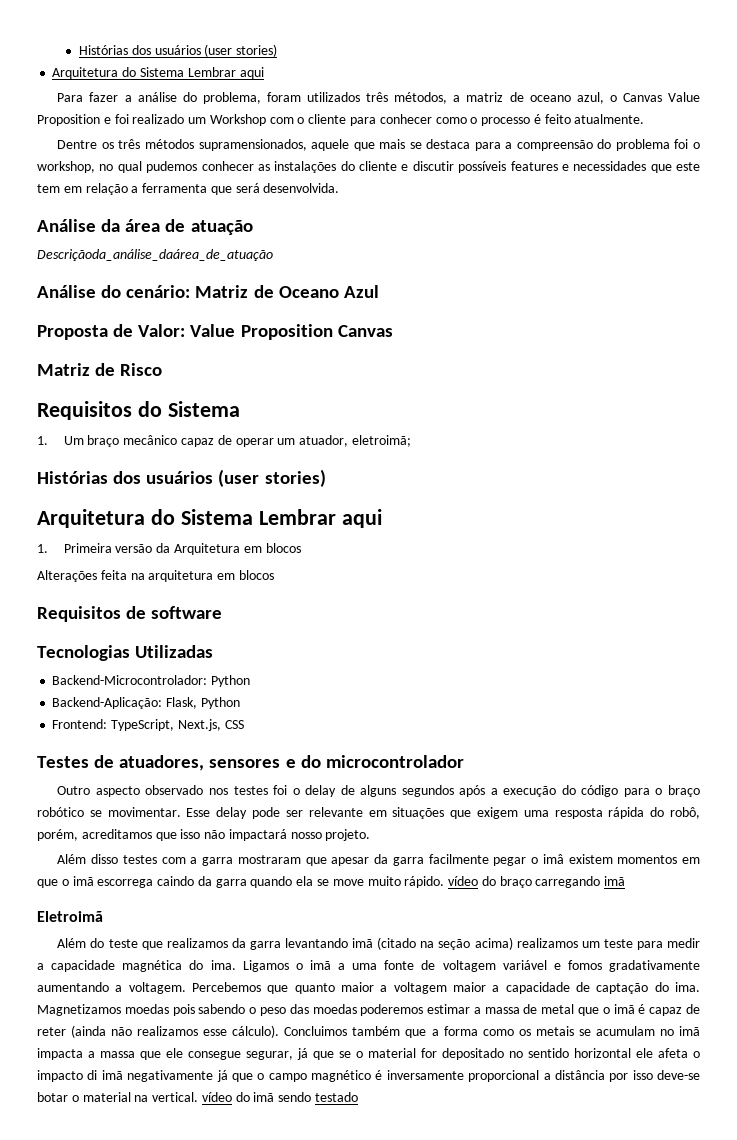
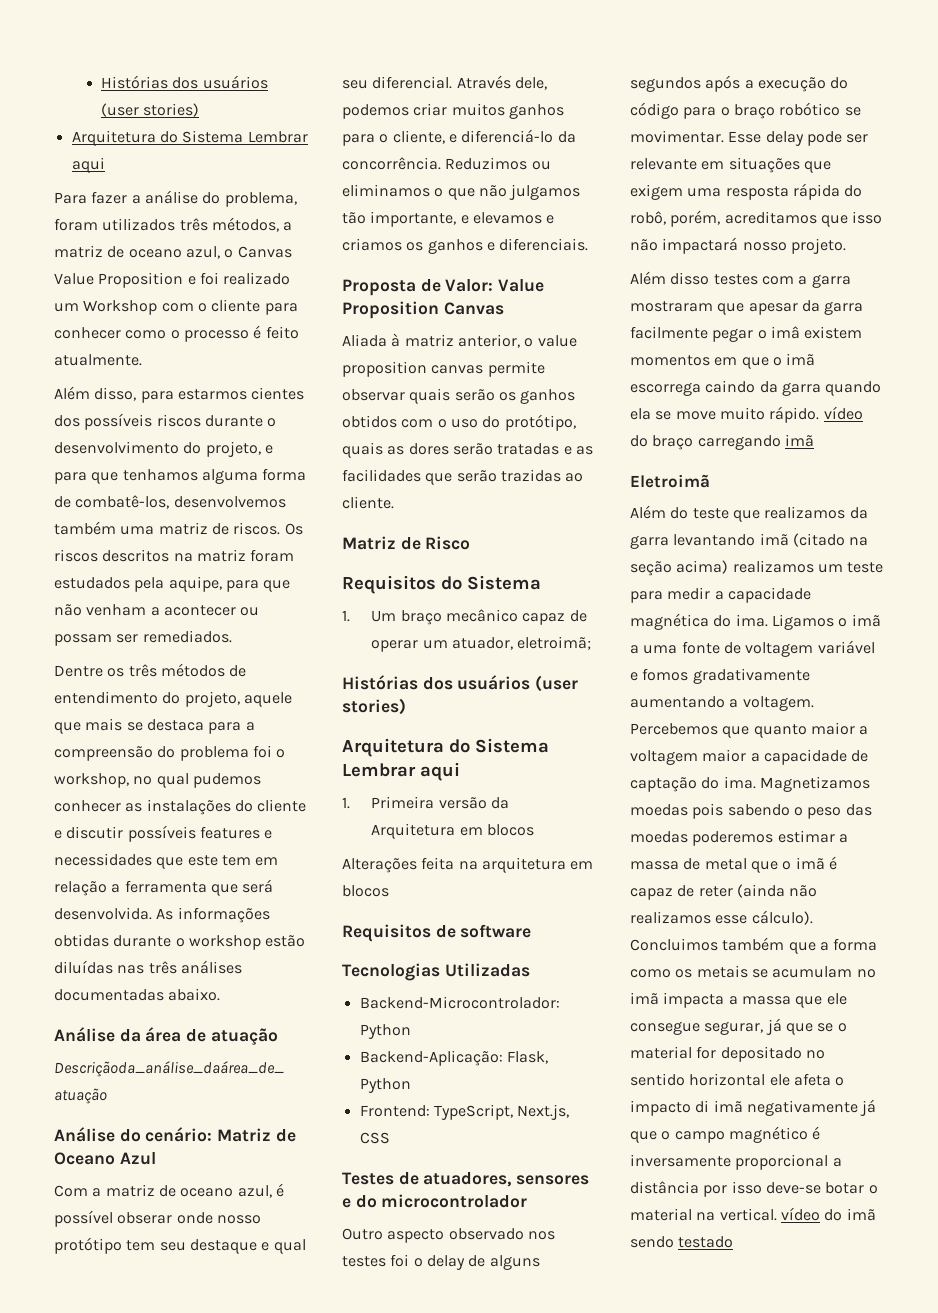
+ Além disso, para estarmos cientes dos possíveis riscos durante o desenvolvimento do projeto, e para que tenhamos alguma forma de combatê-los, desenvolvemos também uma matriz de riscos. Os riscos descritos na matriz foram estudados pela aquipe, para que não venham a acontecer ou possam ser remediados.
- Dentre os três métodos supramensionados, aquele que mais se destaca para a compreensão do problema foi o workshop, no qual pudemos conhecer as instalações do cliente e discutir possíveis features e necessidades que este tem em relação a ferramenta que será desenvolvida.
+ Dentre os três métodos de entendimento do projeto, aquele que mais se destaca para a compreensão do problema foi o workshop, no qual pudemos conhecer as instalações do cliente e discutir possíveis features e necessidades que este tem em relação a ferramenta que será desenvolvida. As informações obtidas durante o workshop estão diluídas nas três análises documentadas abaixo.
+ Com a matriz de oceano azul, é possível obserar onde nosso protótipo tem seu destaque e qual seu diferencial. Através dele, podemos criar muitos ganhos para o cliente, e diferenciá-lo da concorrência. Reduzimos ou eliminamos o que não julgamos tão importante, e elevamos e criamos os ganhos e diferenciais.
+ Aliada à matriz anterior, o value proposition canvas permite observar quais serão os ganhos obtidos com o uso do protótipo, quais as dores serão tratadas e as facilidades que serão trazidas ao cliente.

